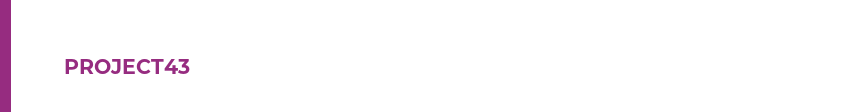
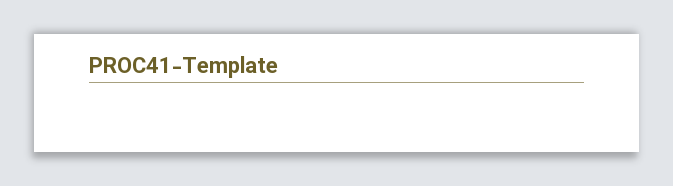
- PROJECT43
+ PROC41-Template

